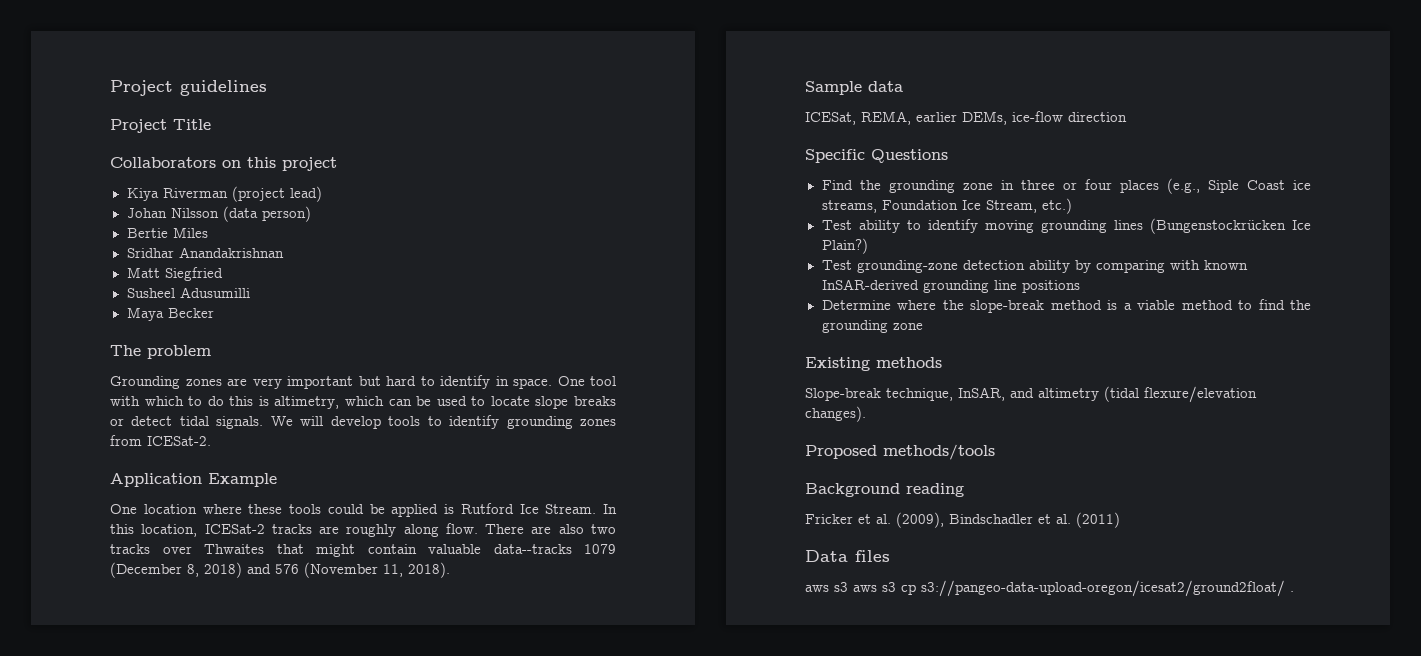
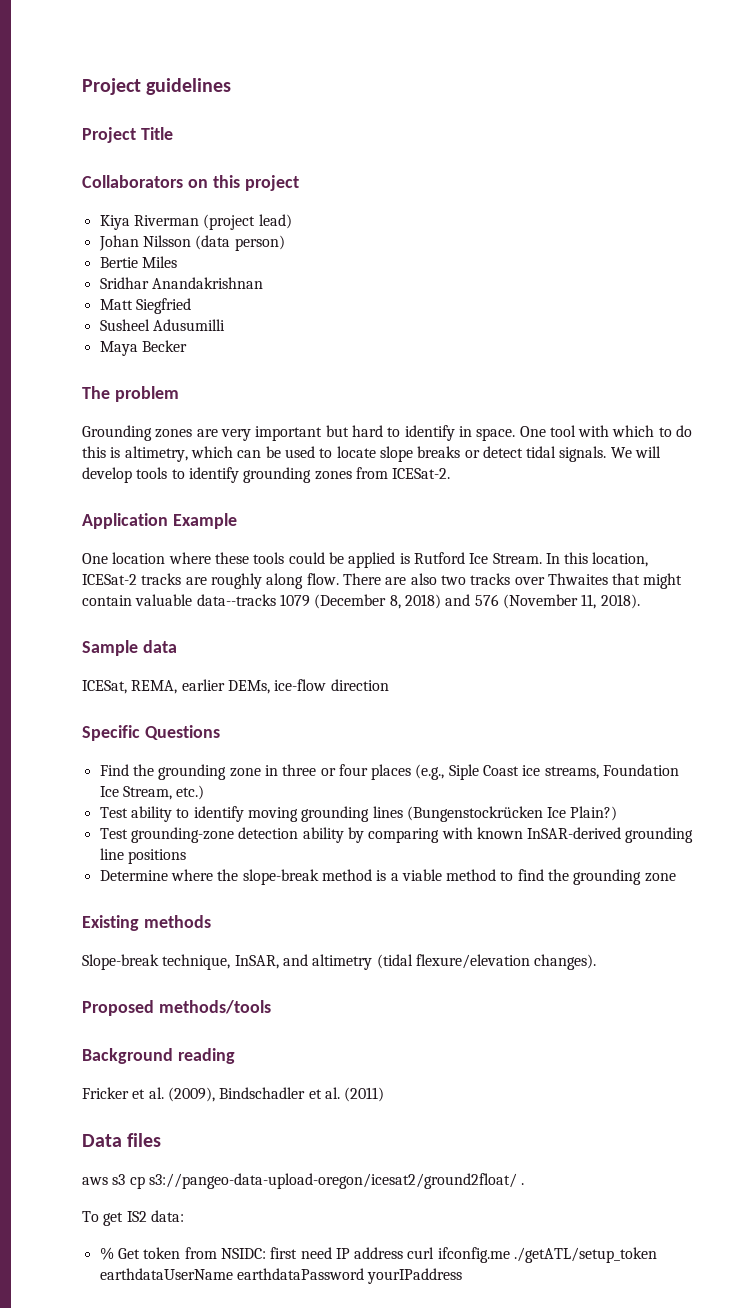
- aws s3 aws s3 cp s3://pangeo-data-upload-oregon/icesat2/ground2float/ .
+ aws s3 cp s3://pangeo-data-upload-oregon/icesat2/ground2float/ .
+ To get IS2 data:
+ % Get token from NSIDC: first need IP address curl ifconfig.me ./getATL/setup_token earthdataUserName earthdataPassword yourIPaddress

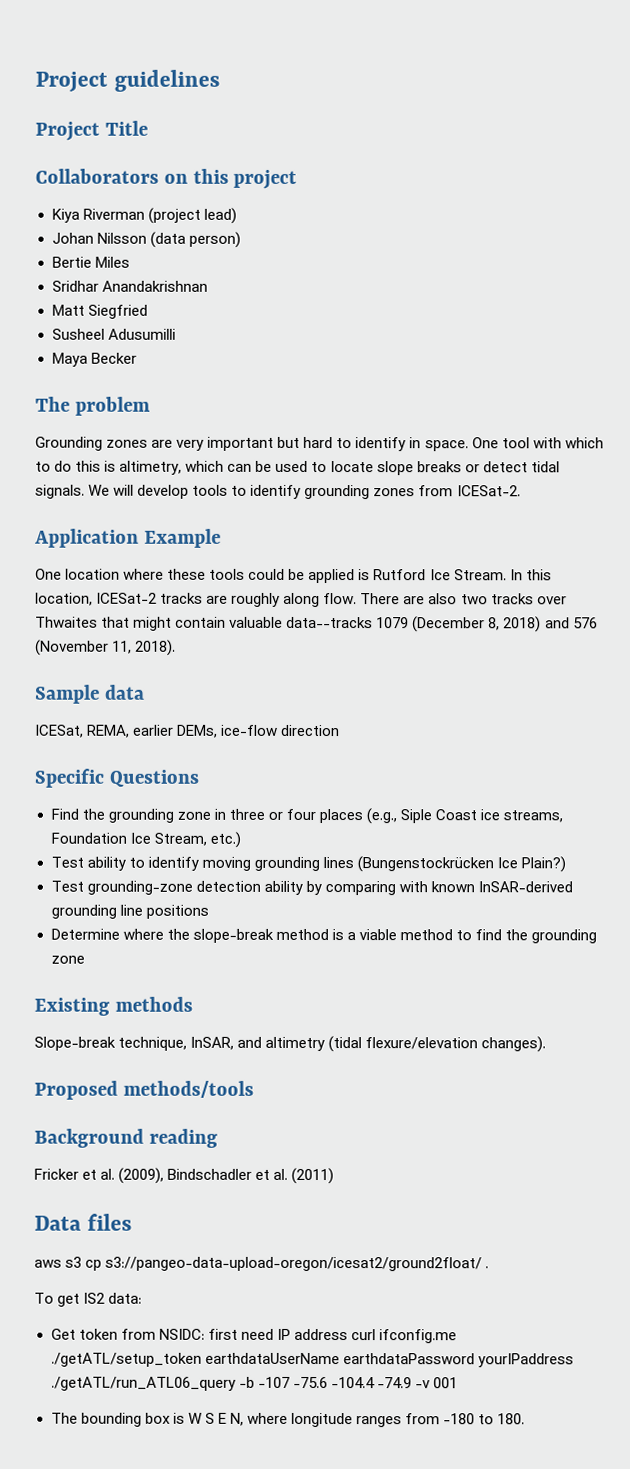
- % Get token from NSIDC: first need IP address curl ifconfig.me ./getATL/setup_token earthdataUserName earthdataPassword yourIPaddress
+ Get token from NSIDC: first need IP address curl ifconfig.me ./getATL/setup_token earthdataUserName earthdataPassword yourIPaddress ./getATL/run_ATL06_query -b -107 -75.6 -104.4 -74.9 -v 001
+ The bounding box is W S E N, where longitude ranges from -180 to 180.

